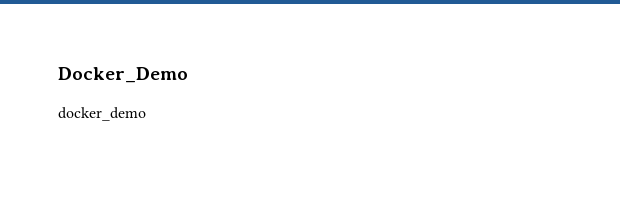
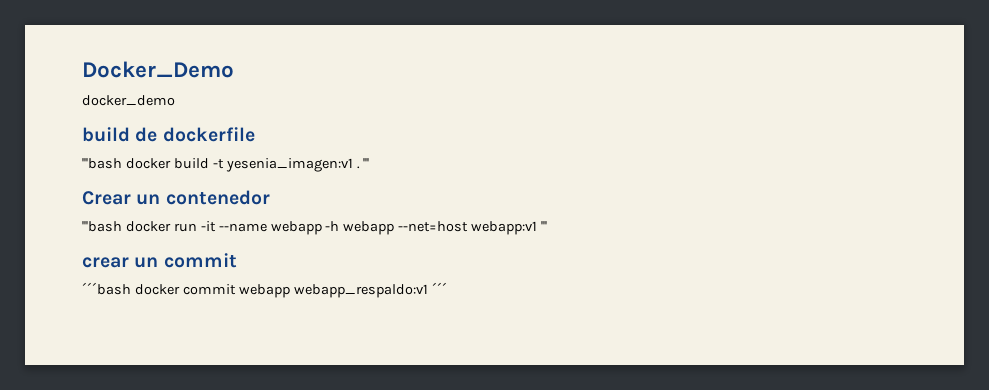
+ build de dockerfile
+ '''bash docker build -t yesenia_imagen:v1 . '''
+ Crear un contenedor
+ '''bash docker run -it --name webapp -h webapp --net=host webapp:v1 '''
+ crear un commit
+ ´´´bash docker commit webapp webapp_respaldo:v1 ´´´

